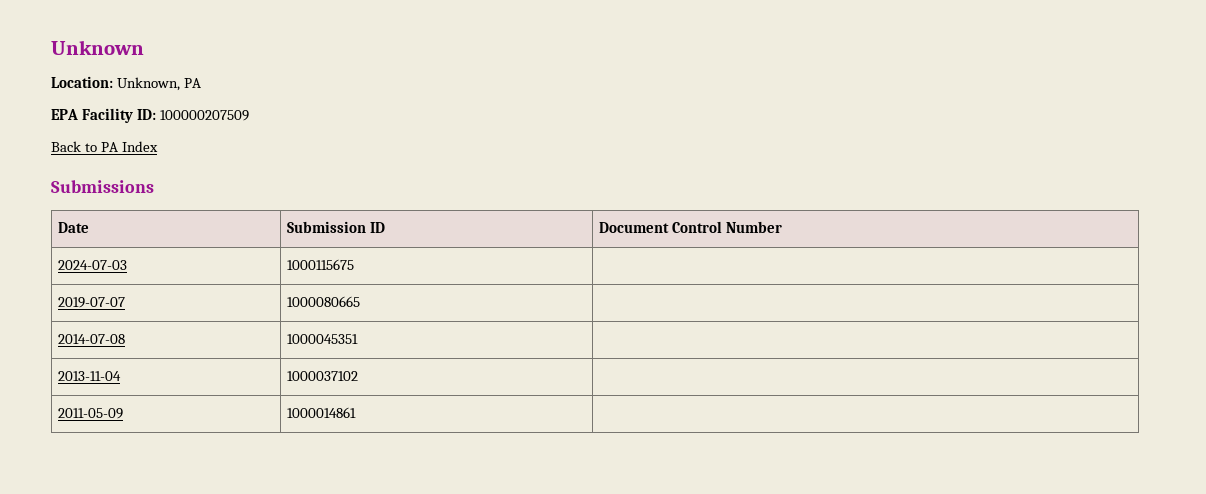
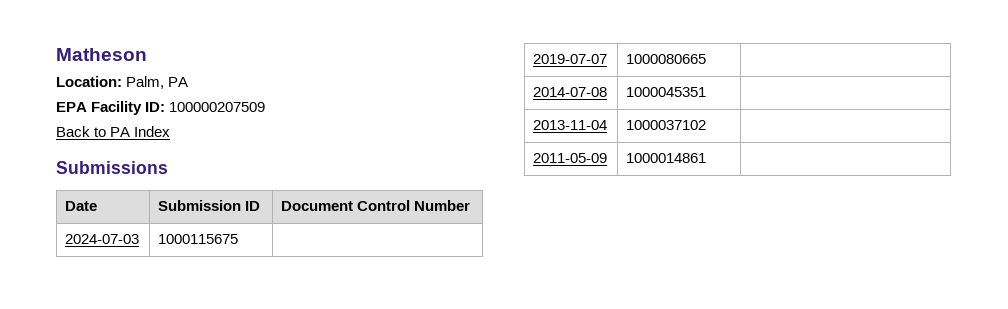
- Unknown
+ Matheson
- Location: Unknown, PA
+ Location: Palm, PA

